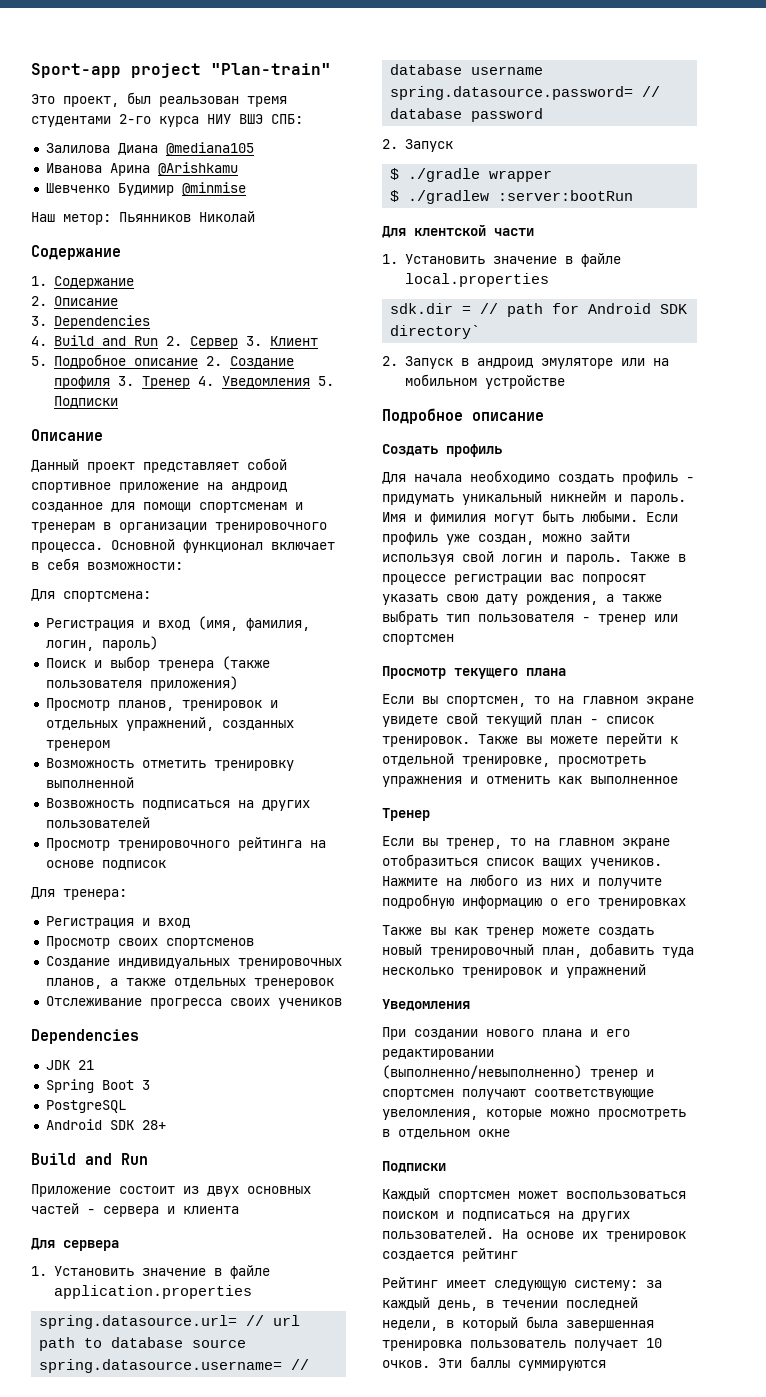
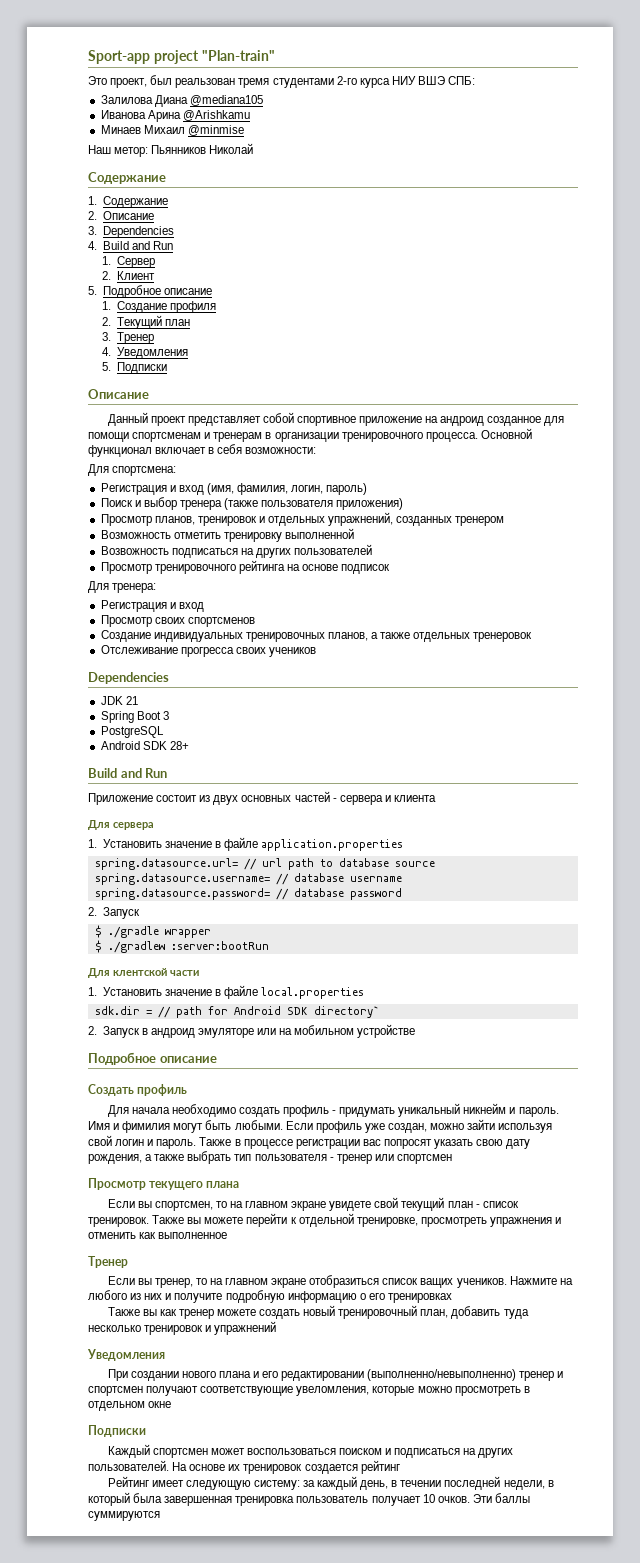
- Шевченко Будимир @minmise
+ Минаев Михаил @minmise
- 4. Build and Run 2. Сервер 3. Клиент
+ 4. Build and Run
+ 1. Сервер
+ 2. Клиент
- 5. Подробное описание 2. Создание профиля 3. Тренер 4. Уведомления 5. Подписки
+ 5. Подробное описание
+ 1. Создание профиля
+ 2. Текущий план
+ 3. Тренер
+ 4. Уведомления
+ 5. Подписки

